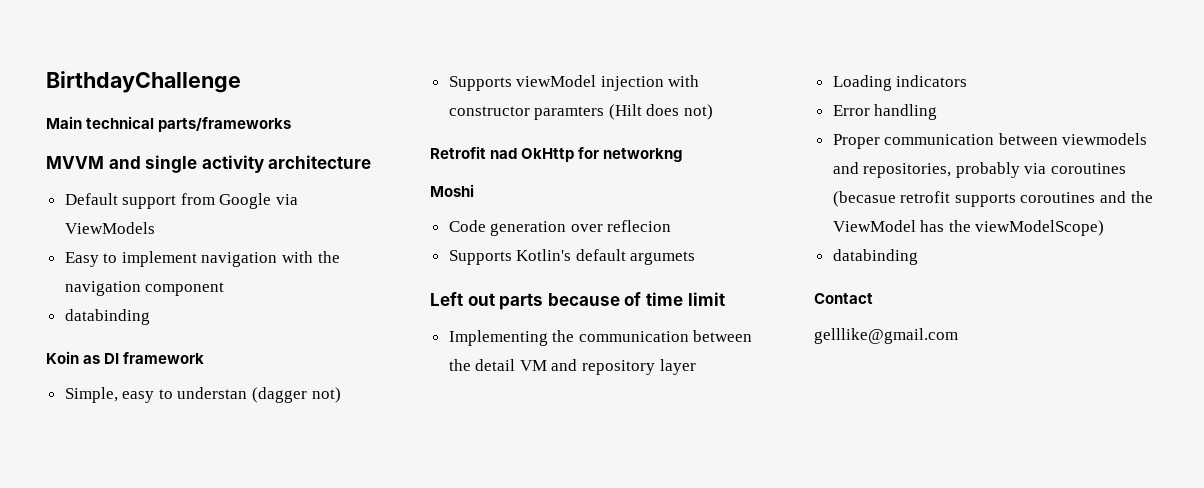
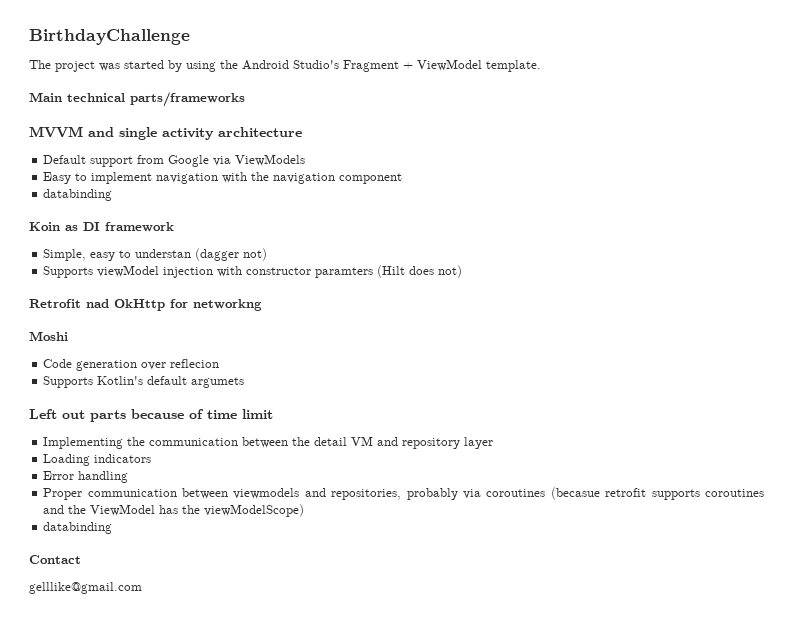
+ The project was started by using the Android Studio's Fragment + ViewModel template.

